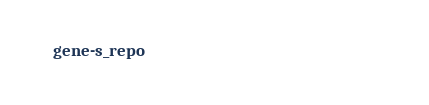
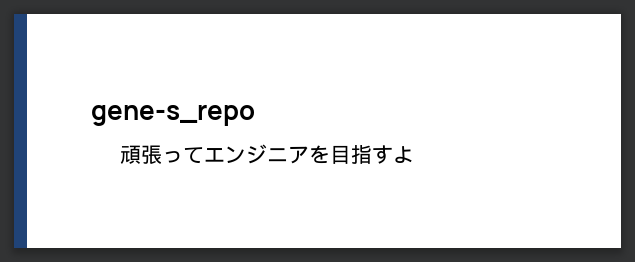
+ 頑張ってエンジニアを目指すよ

